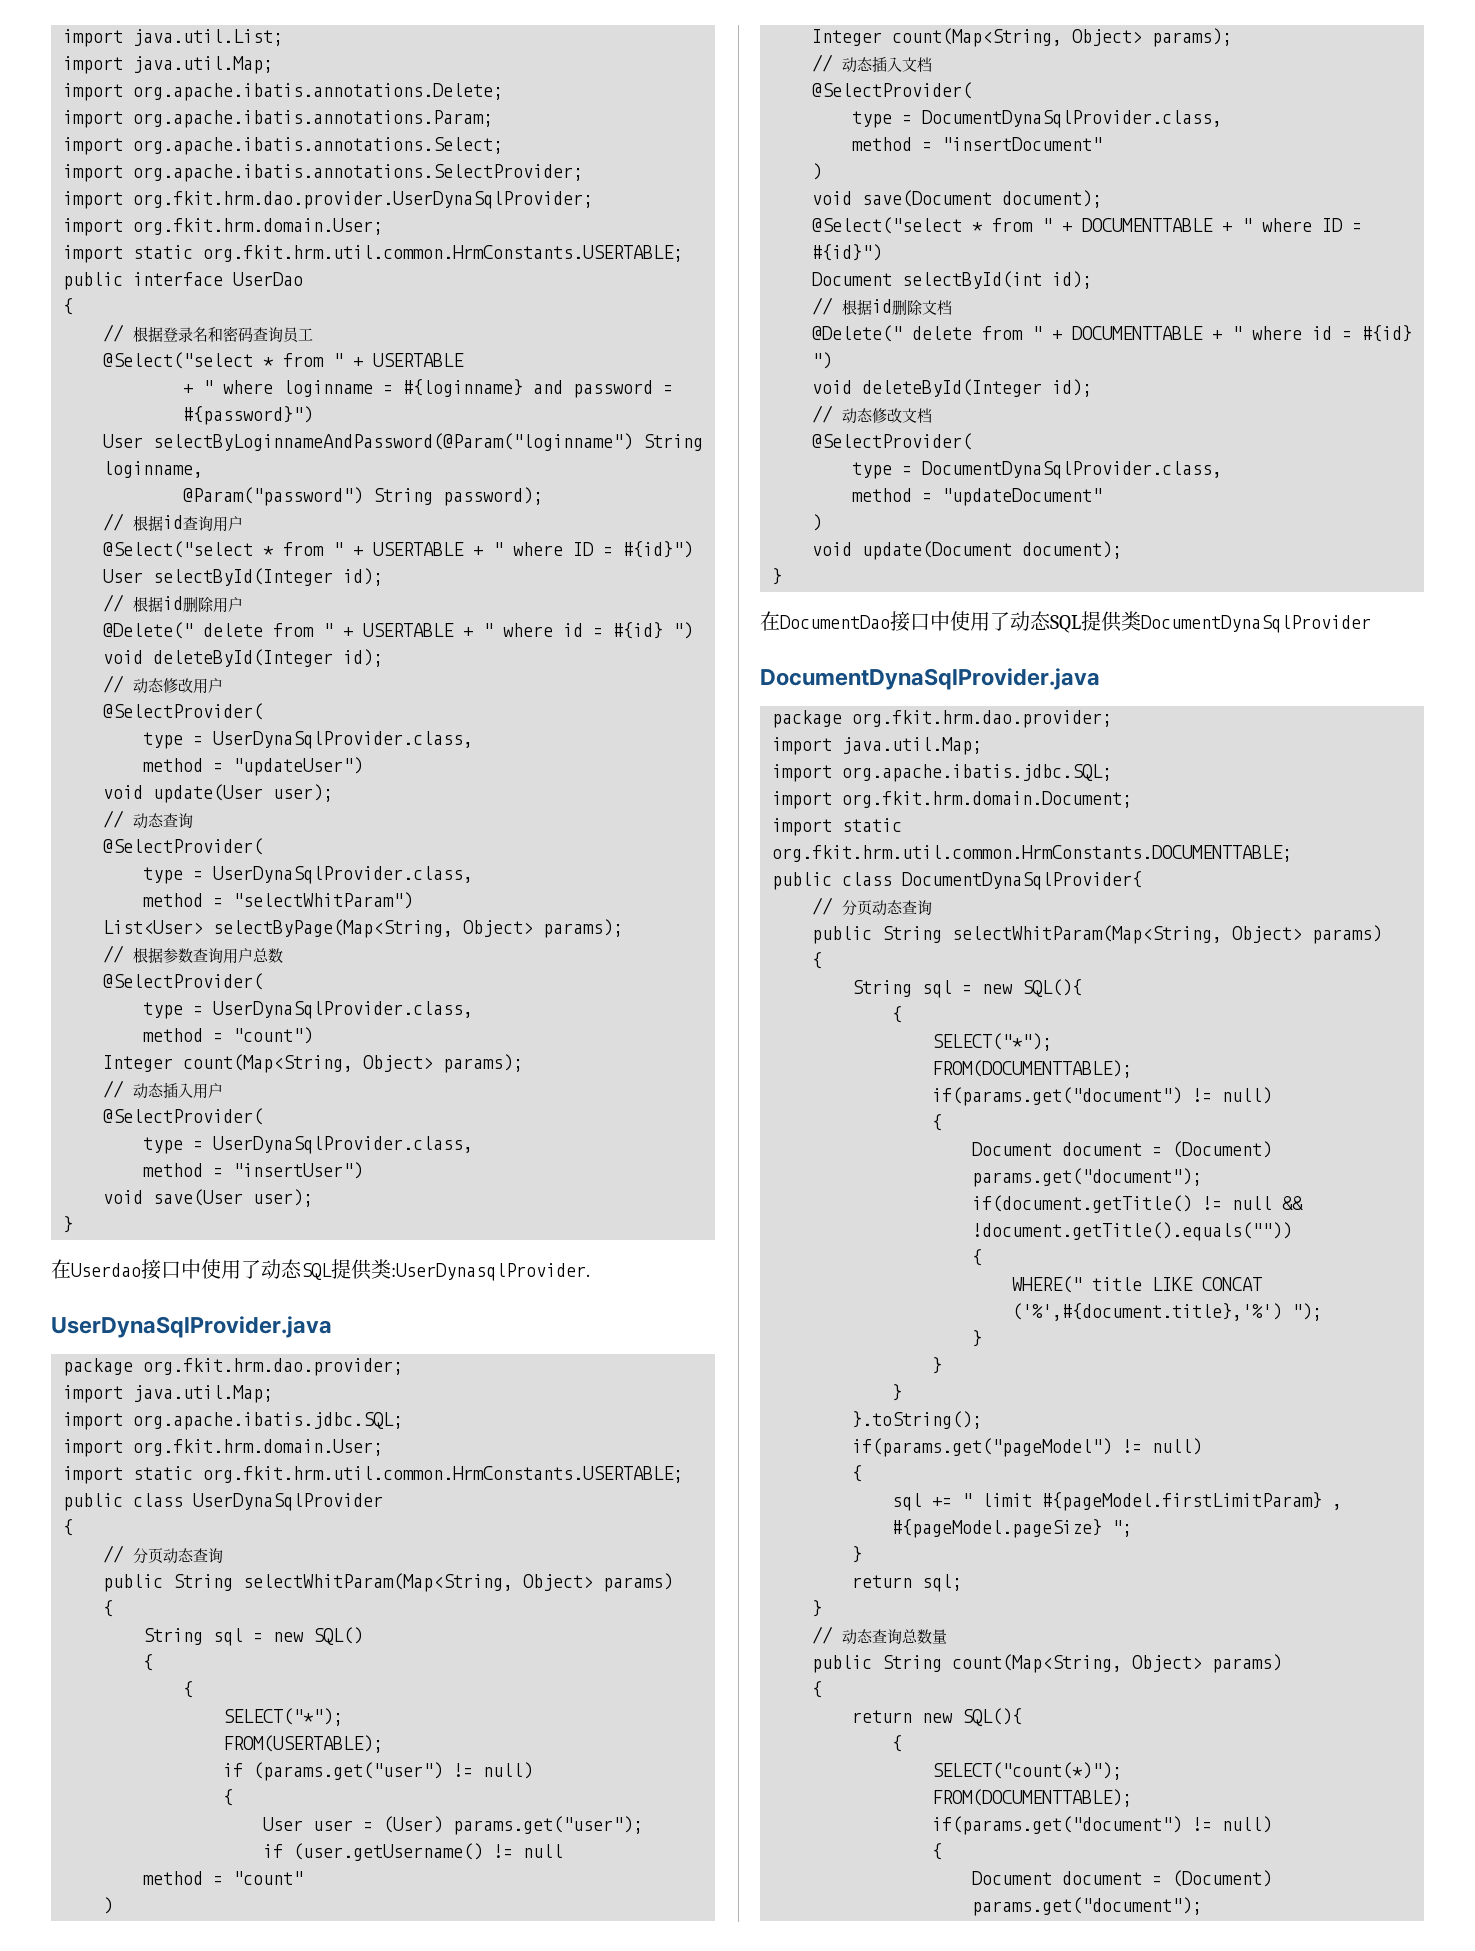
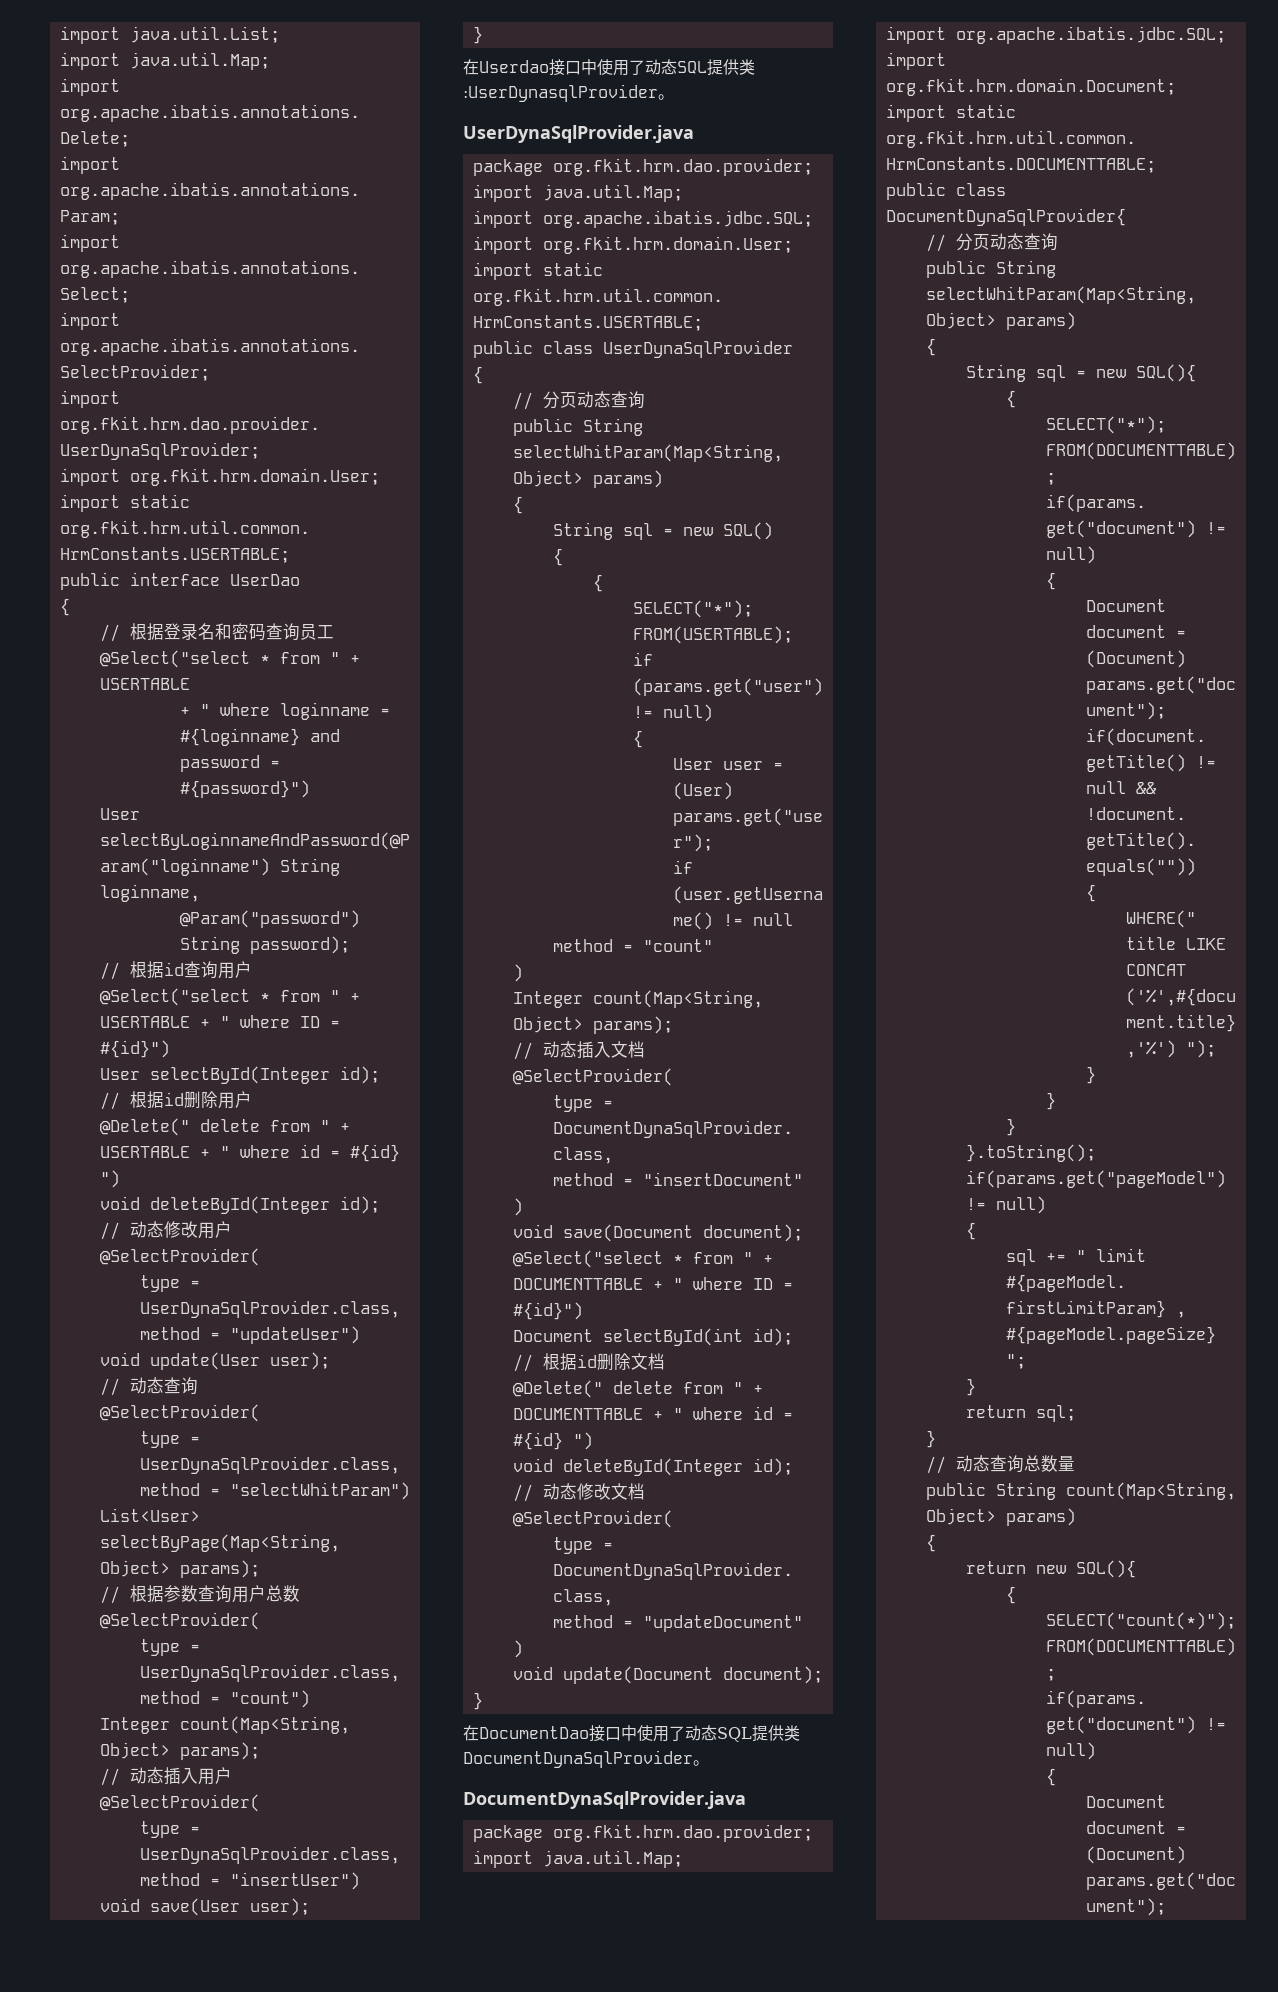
- 在Userdao接口中使用了动态SQL提供类:UserDynasqlProvider.
+ 在Userdao接口中使用了动态SQL提供类:UserDynasqlProvider。
- 在DocumentDao接口中使用了动态SQL提供类DocumentDynaSqlProvider
+ 在DocumentDao接口中使用了动态SQL提供类DocumentDynaSqlProvider。

